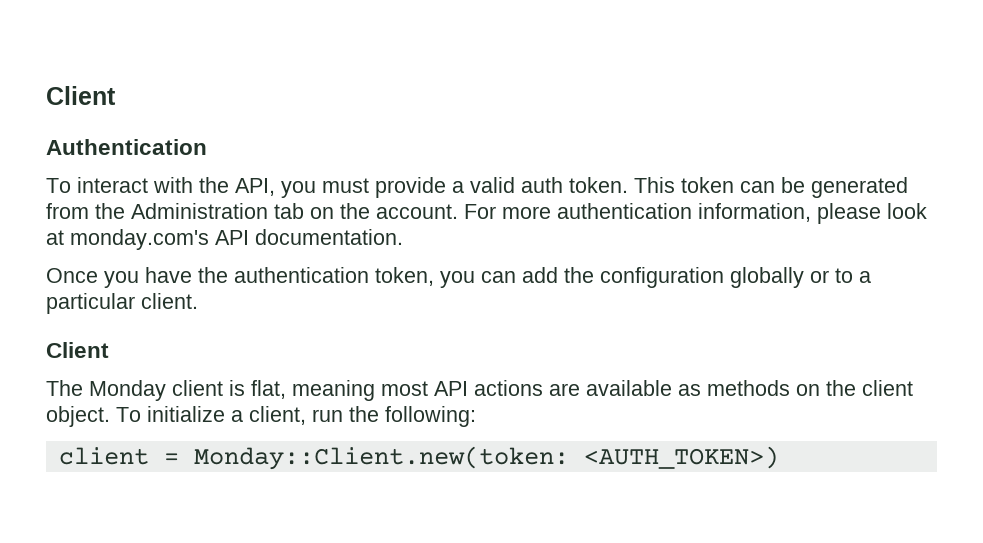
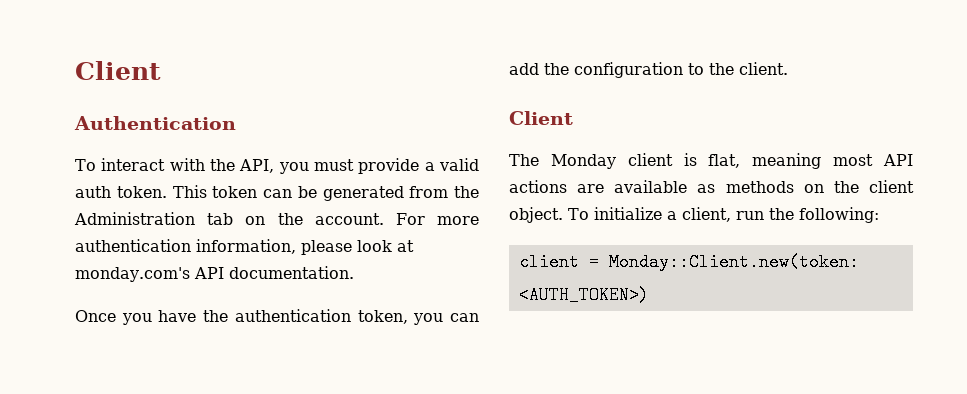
- Once you have the authentication token, you can add the configuration globally or to a particular client.
+ Once you have the authentication token, you can add the configuration to the client.

